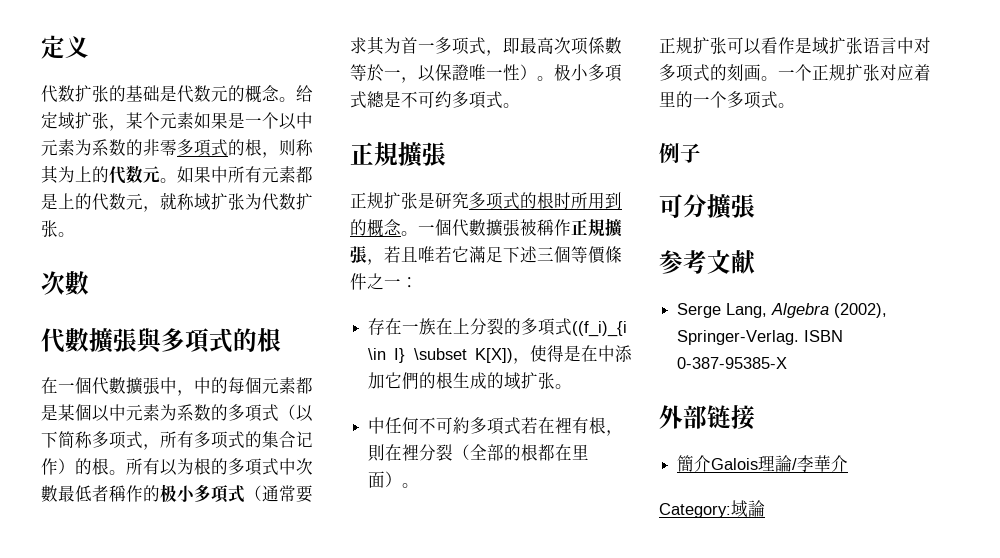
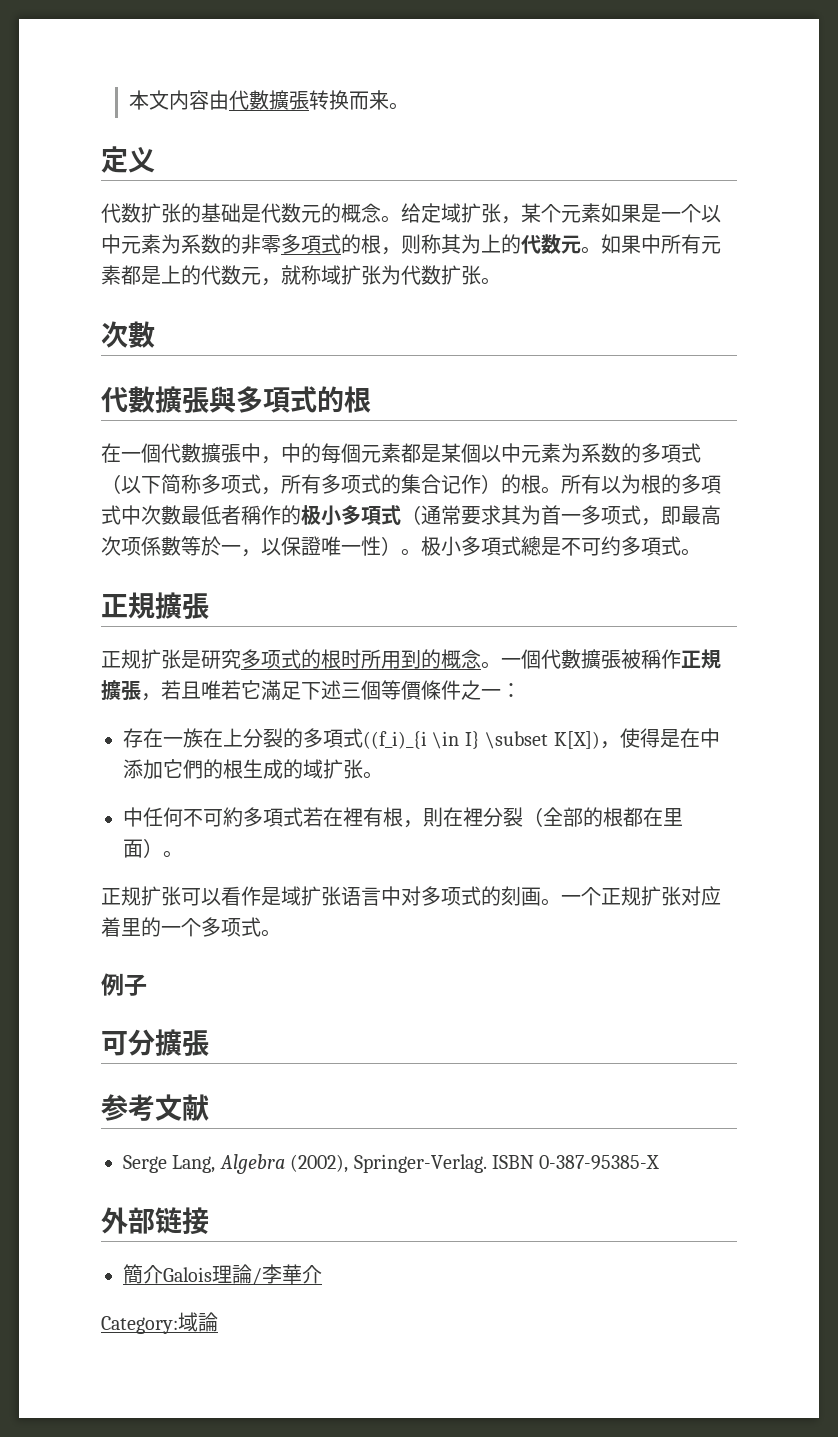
+ 本文内容由代數擴張转换而来。

